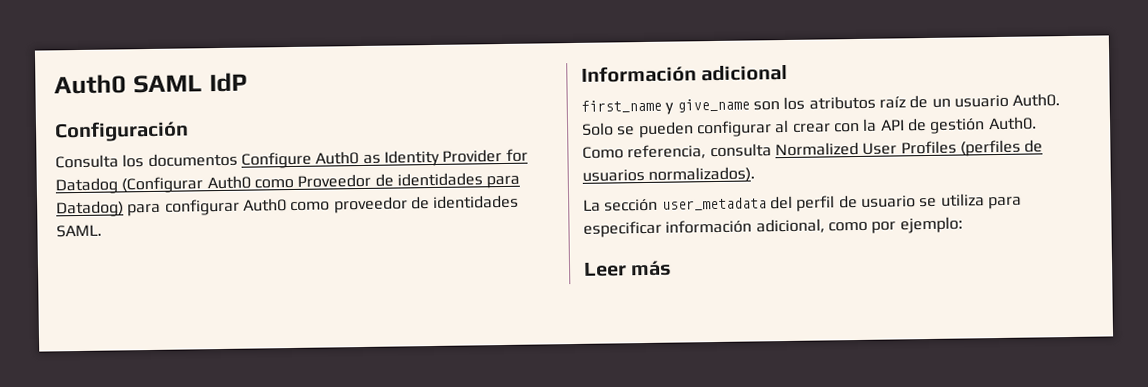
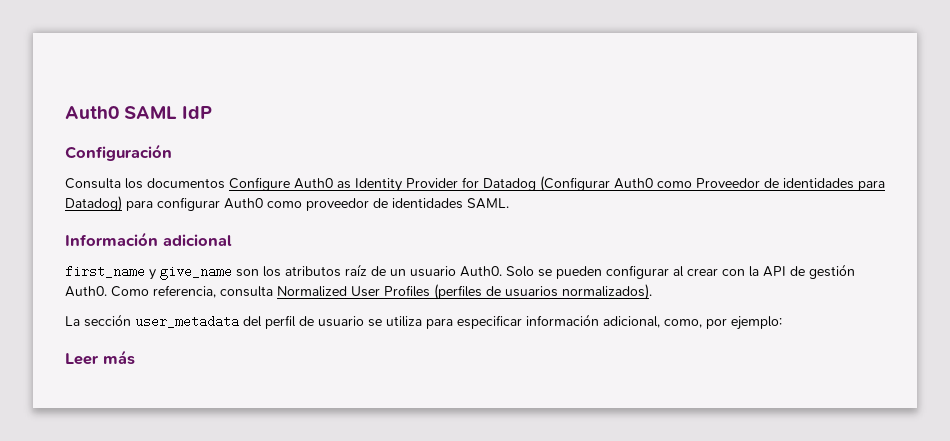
- La sección user_metadata del perfil de usuario se utiliza para especificar información adicional, como por ejemplo:
+ La sección user_metadata del perfil de usuario se utiliza para especificar información adicional, como, por ejemplo:

